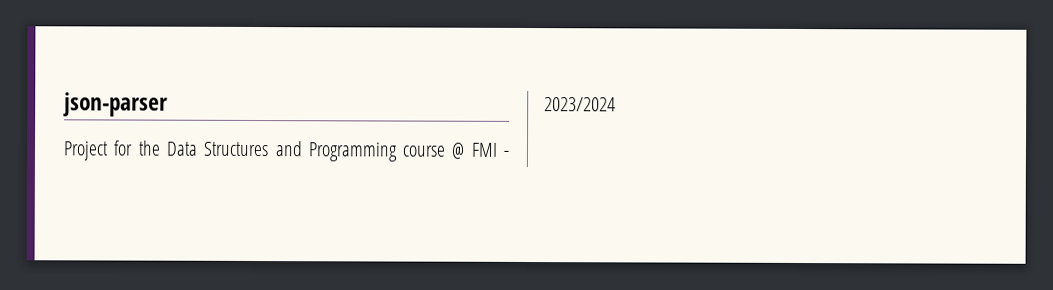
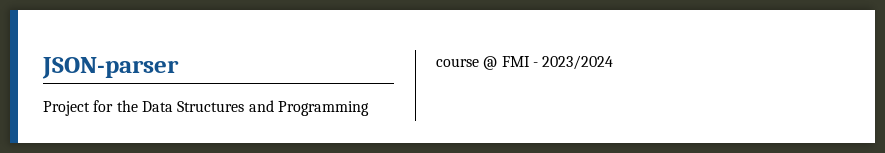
- json-parser
+ JSON-parser

